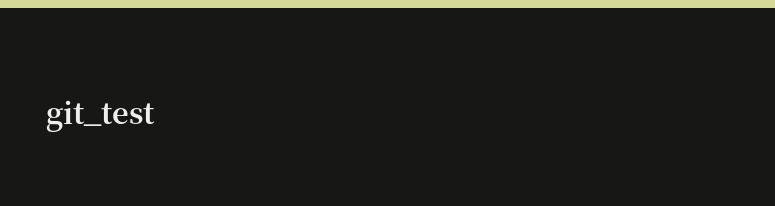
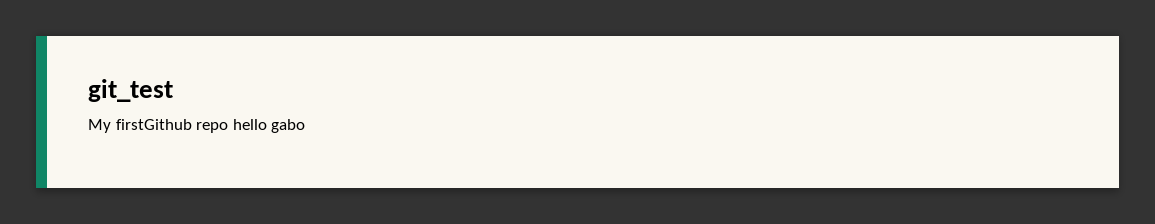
+ My firstGithub repo hello gabo

